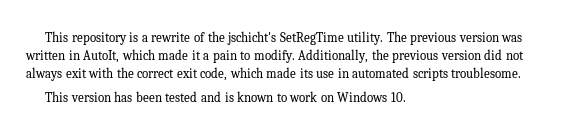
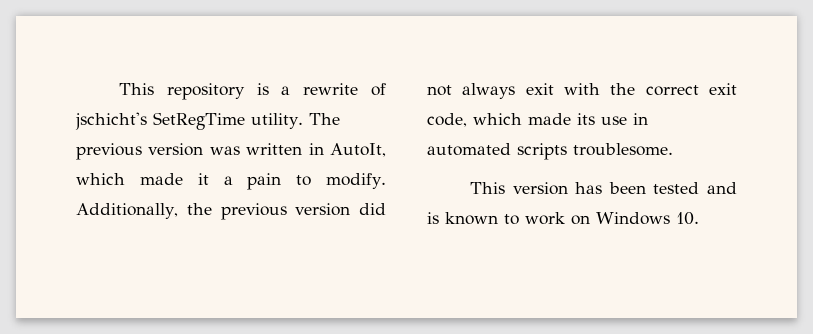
- This repository is a rewrite of the jschicht's SetRegTime utility.
+ This repository is a rewrite of jschicht's SetRegTime utility.

